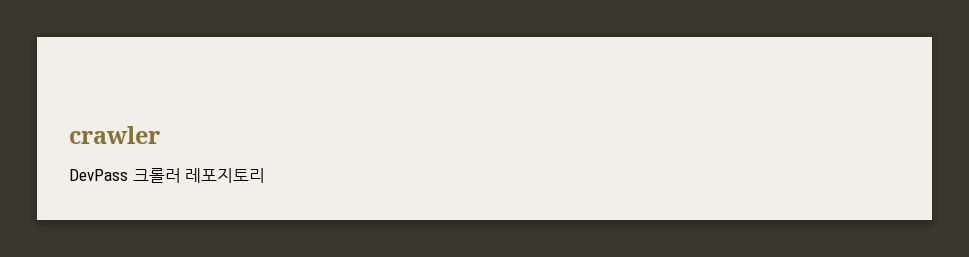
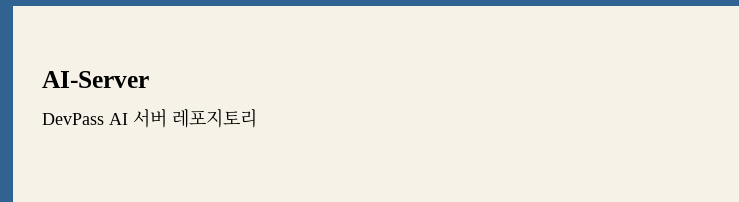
- crawler
+ AI-Server
- DevPass 크롤러 레포지토리
+ DevPass AI 서버 레포지토리

